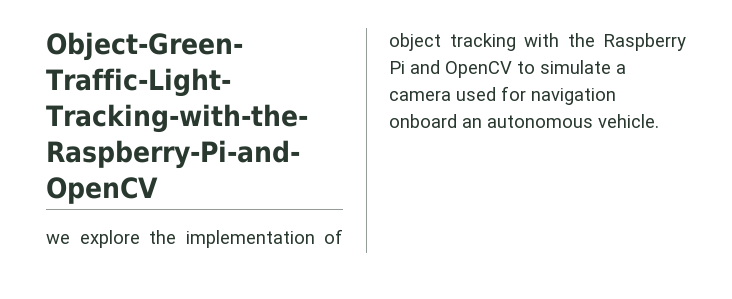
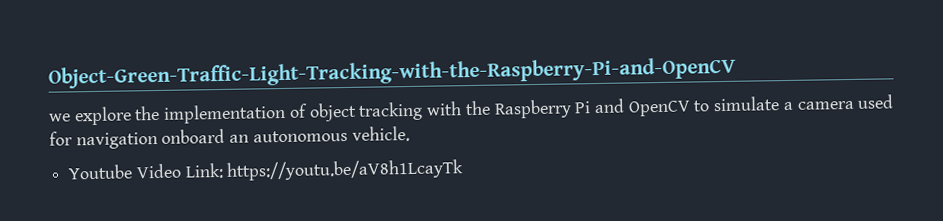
+ Youtube Video Link: https://youtu.be/aV8h1LcayTk

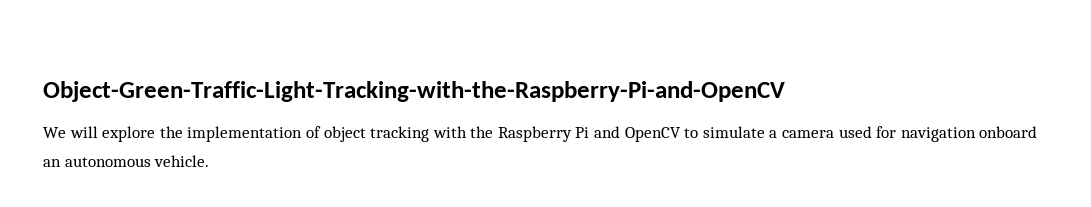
- we explore the implementation of object tracking with the Raspberry Pi and OpenCV to simulate a camera used for navigation onboard an autonomous vehicle.
+ We will explore the implementation of object tracking with the Raspberry Pi and OpenCV to simulate a camera used for navigation onboard an autonomous vehicle.
- Youtube Video Link: https://youtu.be/aV8h1LcayTk

